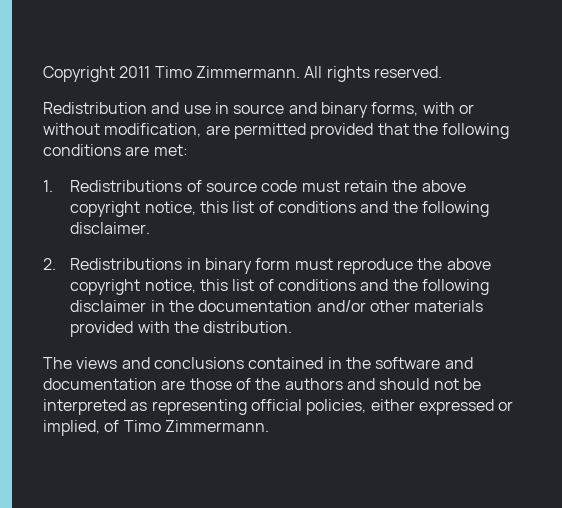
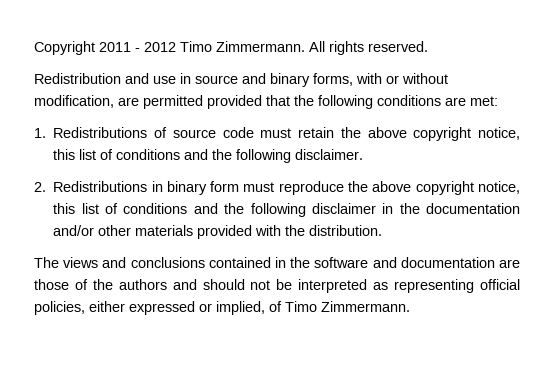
- Copyright 2011 Timo Zimmermann.
+ Copyright 2011 - 2012 Timo Zimmermann.

